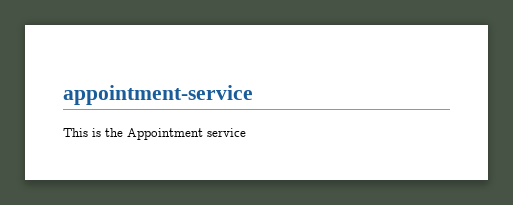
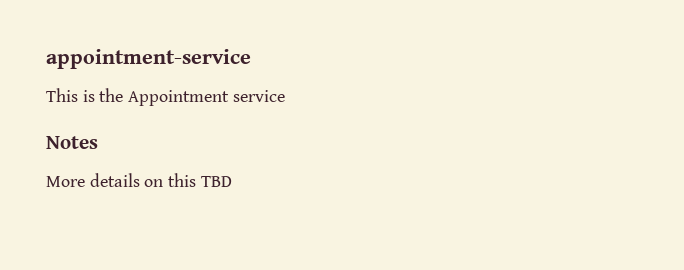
+ Notes
+ More details on this TBD

